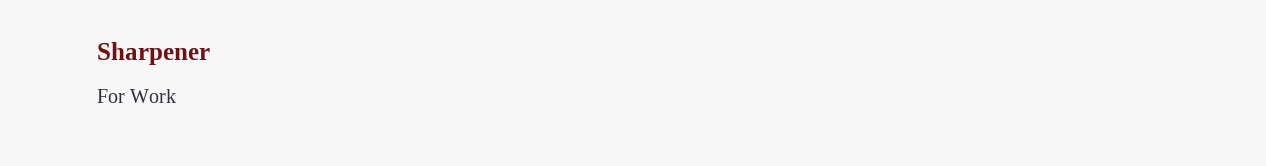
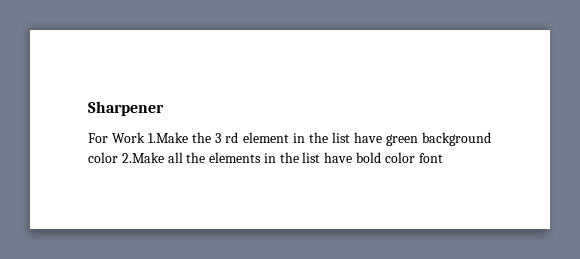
- For Work
+ For Work 1.Make the 3 rd element in the list have green background color 2.Make all the elements in the list have bold color font

